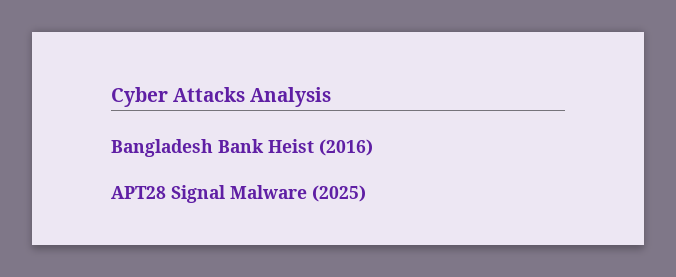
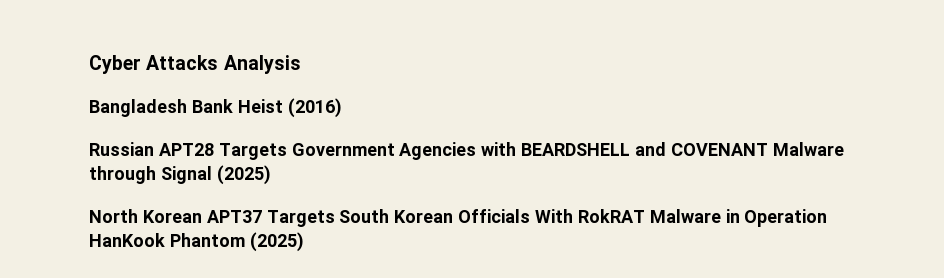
- APT28 Signal Malware (2025)
+ Russian APT28 Targets Government Agencies with BEARDSHELL and COVENANT Malware through Signal (2025)
+ North Korean APT37 Targets South Korean Officials With RokRAT Malware in Operation HanKook Phantom (2025)

